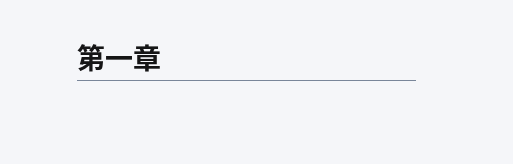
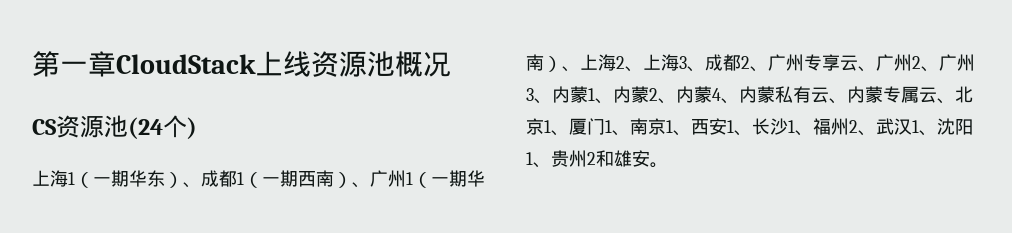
- 第一章
+ 第一章CloudStack上线资源池概况
+ CS资源池(24个)
+ 上海1（一期华东）、成都1（一期西南）、广州1（一期华南）、上海2、上海3、成都2、广州专享云、广州2、广州3、内蒙1、内蒙2、内蒙4、内蒙私有云、内蒙专属云、北京1、厦门1、南京1、西安1、长沙1、福州2、武汉1、沈阳1、贵州2和雄安。

